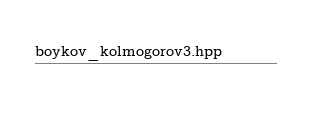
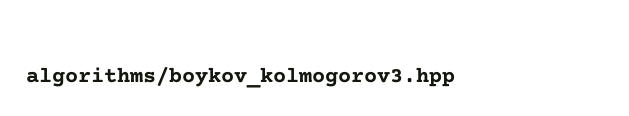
- boykov_kolmogorov3.hpp
+ algorithms/boykov_kolmogorov3.hpp

